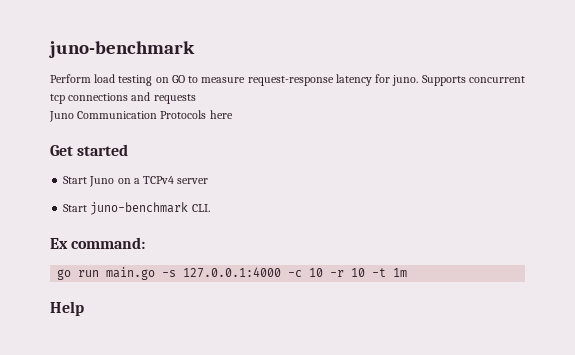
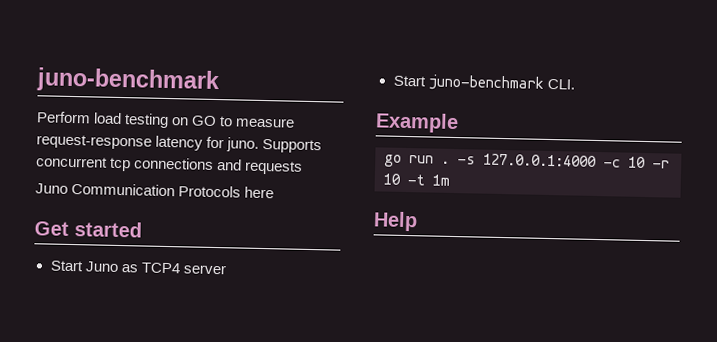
- Start Juno on a TCPv4 server
+ Start Juno as TCP4 server
- Ex command:
+ Example
- go run main.go -s 127.0.0.1:4000 -c 10 -r 10 -t 1m
+ go run . -s 127.0.0.1:4000 -c 10 -r 10 -t 1m

